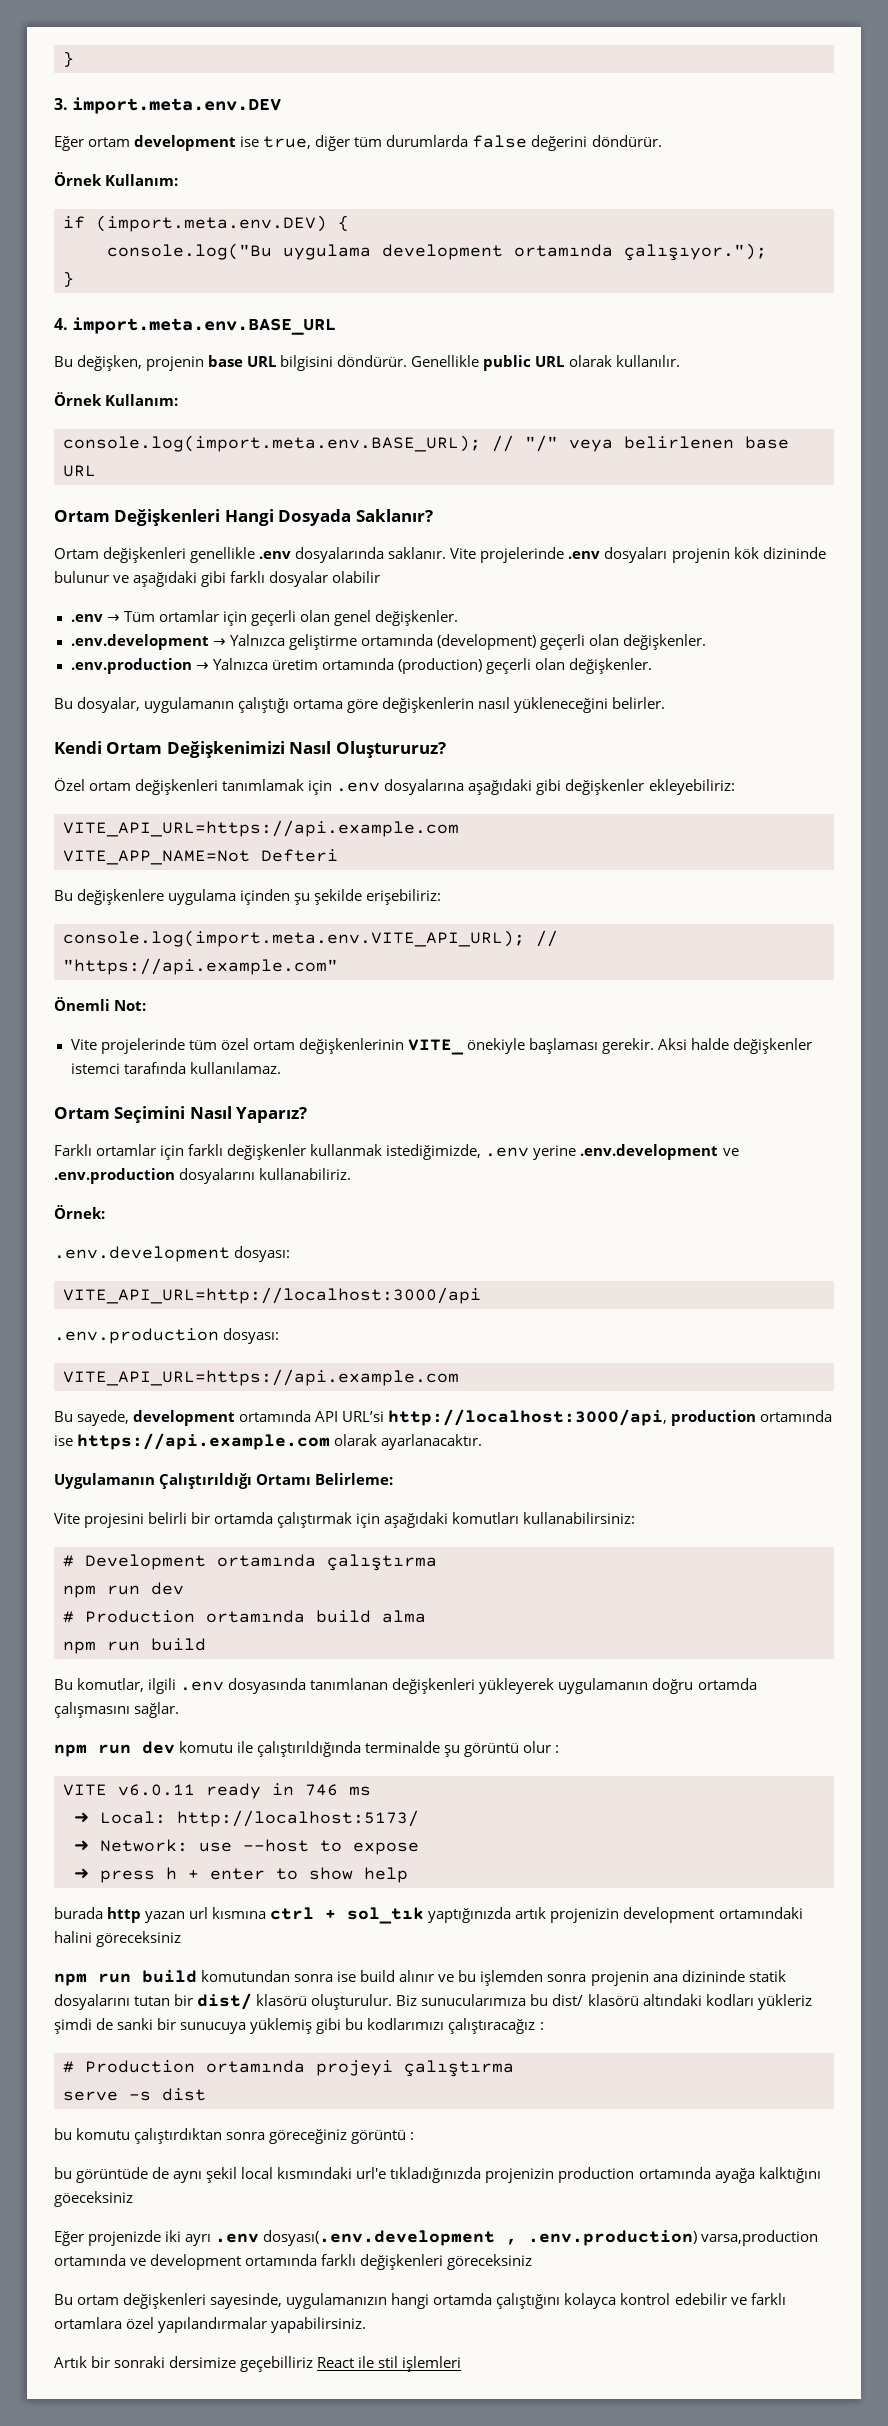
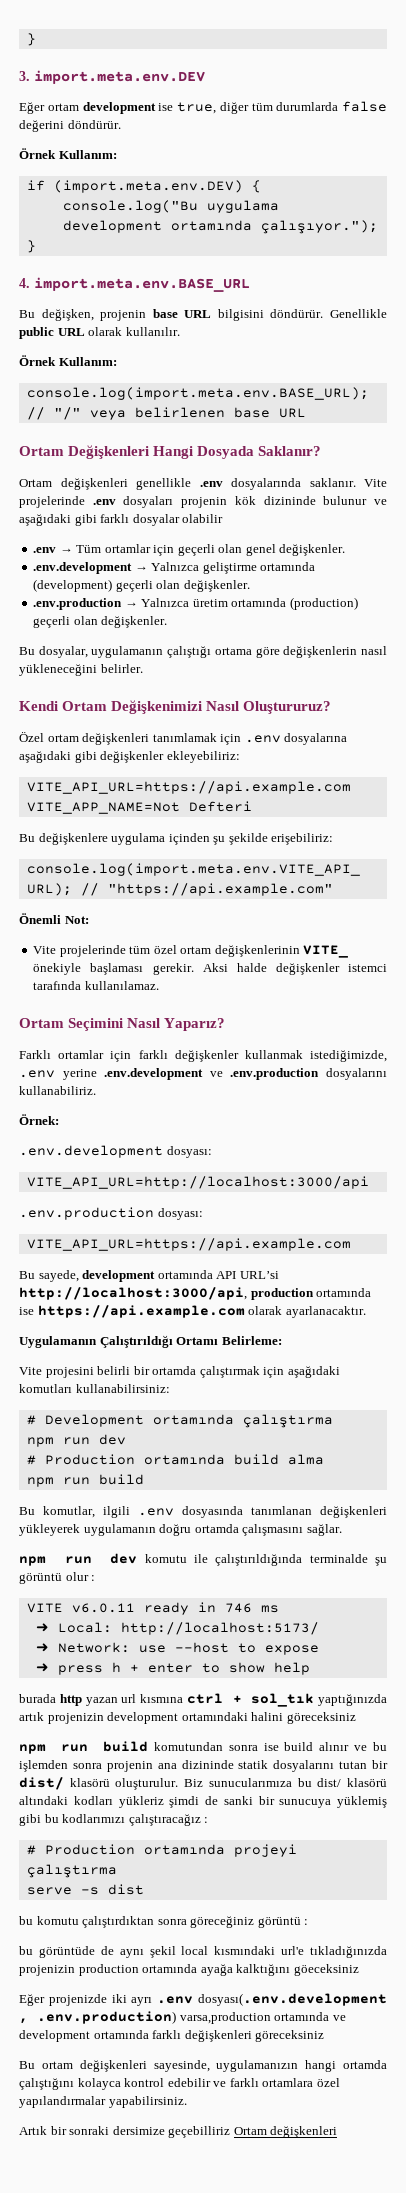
- Artık bir sonraki dersimize geçebilliriz React ile stil işlemleri
+ Artık bir sonraki dersimize geçebilliriz Ortam değişkenleri

